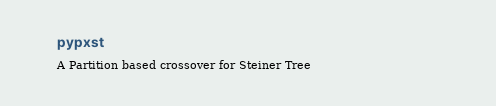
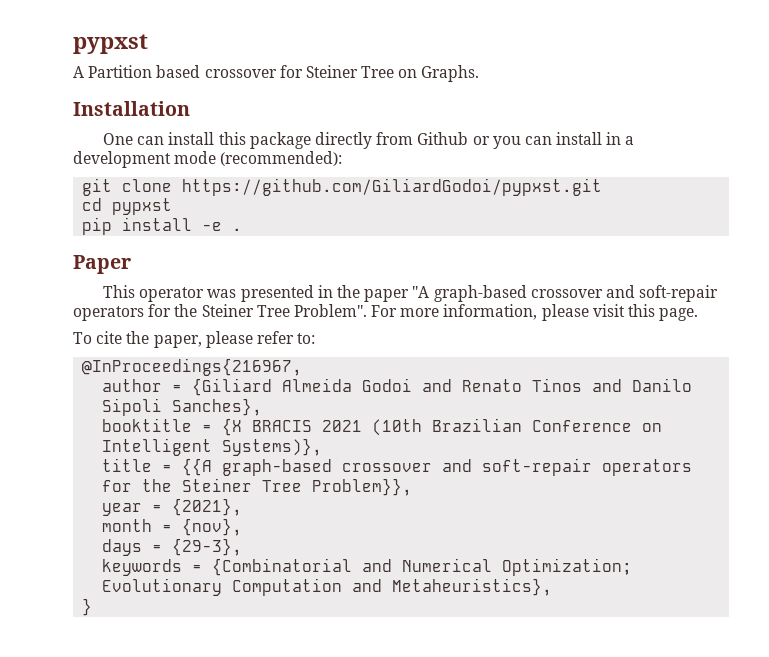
- A Partition based crossover for Steiner Tree
+ A Partition based crossover for Steiner Tree on Graphs.
+ Installation
+ One can install this package directly from Github or you can install in a development mode (recommended):
+ git clone https://github.com/GiliardGodoi/pypxst.git
+ cd pypxst
+ pip install -e .
+ Paper
+ This operator was presented in the paper ''A graph-based crossover and soft-repair operators for the Steiner Tree Problem''. For more information, please visit this page.
+ To cite the paper, please refer to:
+ @InProceedings{216967,
+ author = {Giliard Almeida Godoi and Renato Tinos and Danilo Sipoli Sanches},
+ booktitle = {X BRACIS 2021 (10th Brazilian Conference on Intelligent Systems)},
+ title = {{A graph-based crossover and soft-repair operators for the Steiner Tree Problem}},
+ year = {2021},
+ month = {nov},
+ days = {29-3},
+ keywords = {Combinatorial and Numerical Optimization; Evolutionary Computation and Metaheuristics},
+ }

